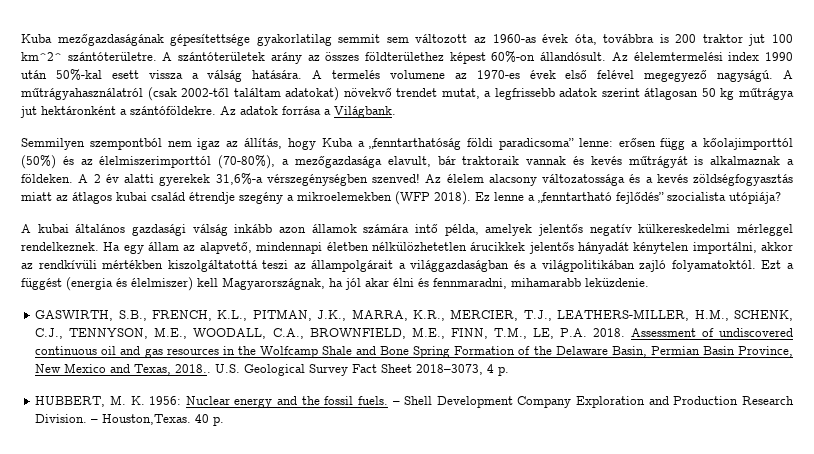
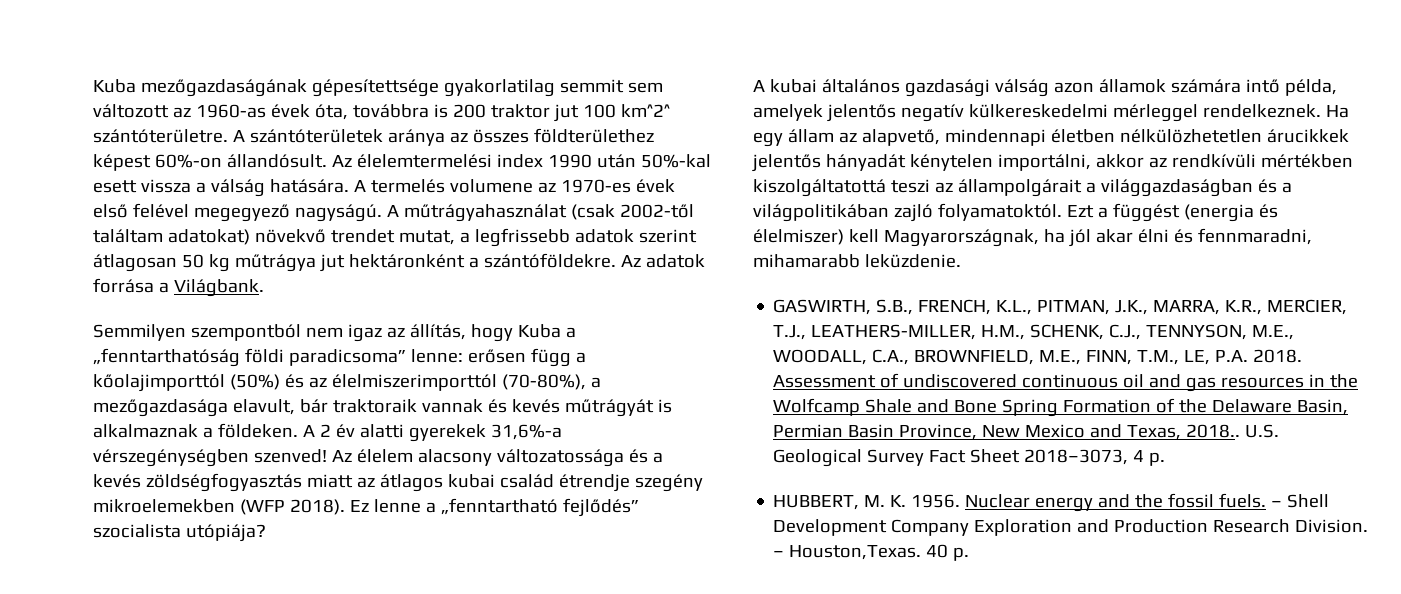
- A szántóterületek arány az összes földterülethez képest 60%-on állandósult.
+ A szántóterületek aránya az összes földterülethez képest 60%-on állandósult.
- A műtrágyahasználatról (csak 2002-től találtam adatokat) növekvő trendet mutat, a legfrissebb adatok szerint átlagosan 50 kg műtrágya jut hektáronként a szántóföldekre.
+ A műtrágyahasználat (csak 2002-től találtam adatokat) növekvő trendet mutat, a legfrissebb adatok szerint átlagosan 50 kg műtrágya jut hektáronként a szántóföldekre.
- Az élelem alacsony változatossága és a kevés zöldségfogyasztás miatt az átlagos kubai család étrendje szegény a mikroelemekben (WFP 2018).
+ Az élelem alacsony változatossága és a kevés zöldségfogyasztás miatt az átlagos kubai család étrendje szegény mikroelemekben (WFP 2018).
- A kubai általános gazdasági válság inkább azon államok számára intő példa, amelyek jelentős negatív külkereskedelmi mérleggel rendelkeznek.
+ A kubai általános gazdasági válság azon államok számára intő példa, amelyek jelentős negatív külkereskedelmi mérleggel rendelkeznek.
- HUBBERT, M. K. 1956: Nuclear energy and the fossil fuels.
+ HUBBERT, M. K. 1956. Nuclear energy and the fossil fuels.

